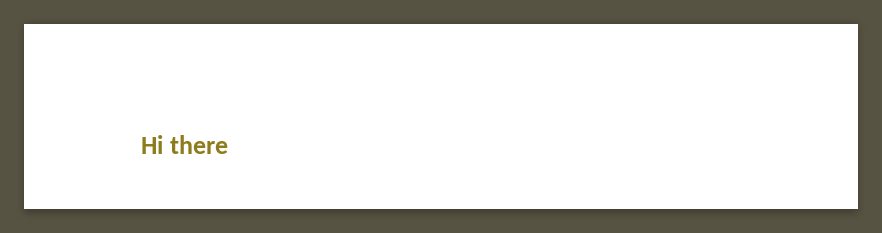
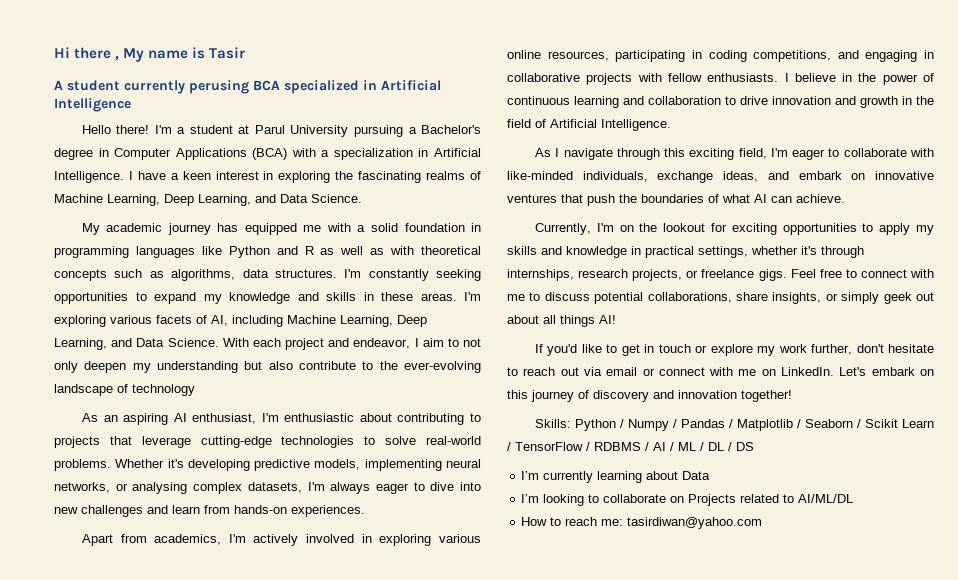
- Hi there
+ Hi there , My name is Tasir
+ A student currently perusing BCA specialized in Artificial Intelligence
+ Hello there! I'm a student at Parul University pursuing a Bachelor's degree in Computer Applications (BCA) with a specialization in Artificial Intelligence. I have a keen interest in exploring the fascinating realms of Machine Learning, Deep Learning, and Data Science.
+ My academic journey has equipped me with a solid foundation in programming languages like Python and R as well as with theoretical concepts such as algorithms, data structures. I'm constantly seeking opportunities to expand my knowledge and skills in these areas. I'm exploring various facets of AI, including Machine Learning, Deep Learning, and Data Science. With each project and endeavor, I aim to not only deepen my understanding but also contribute to the ever-evolving landscape of technology
+ As an aspiring AI enthusiast, I'm enthusiastic about contributing to projects that leverage cutting-edge technologies to solve real-world problems. Whether it's developing predictive models, implementing neural networks, or analysing complex datasets, I'm always eager to dive into new challenges and learn from hands-on experiences.
+ Apart from academics, I'm actively involved in exploring various online resources, participating in coding competitions, and engaging in collaborative projects with fellow enthusiasts. I believe in the power of continuous learning and collaboration to drive innovation and growth in the field of Artificial Intelligence.
+ As I navigate through this exciting field, I'm eager to collaborate with like-minded individuals, exchange ideas, and embark on innovative ventures that push the boundaries of what AI can achieve.
+ Currently, I'm on the lookout for exciting opportunities to apply my skills and knowledge in practical settings, whether it's through internships, research projects, or freelance gigs. Feel free to connect with me to discuss potential collaborations, share insights, or simply geek out about all things AI!
+ If you'd like to get in touch or explore my work further, don't hesitate to reach out via email or connect with me on LinkedIn. Let's embark on this journey of discovery and innovation together!
+ Skills: Python / Numpy / Pandas / Matplotlib / Seaborn / Scikit Learn / TensorFlow / RDBMS / AI / ML / DL / DS
+ I’m currently learning about Data
+ I’m looking to collaborate on Projects related to AI/ML/DL
+ How to reach me: tasirdiwan@yahoo.com

